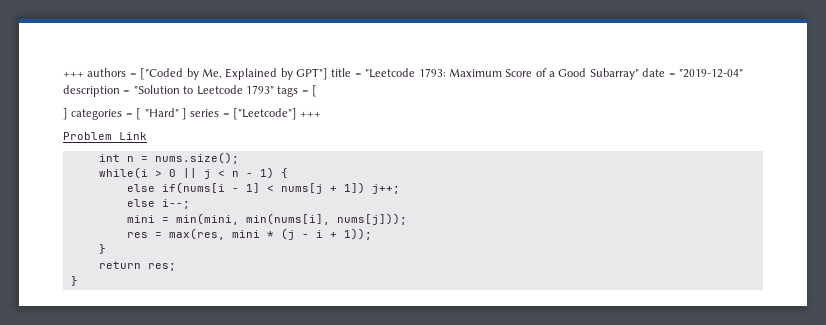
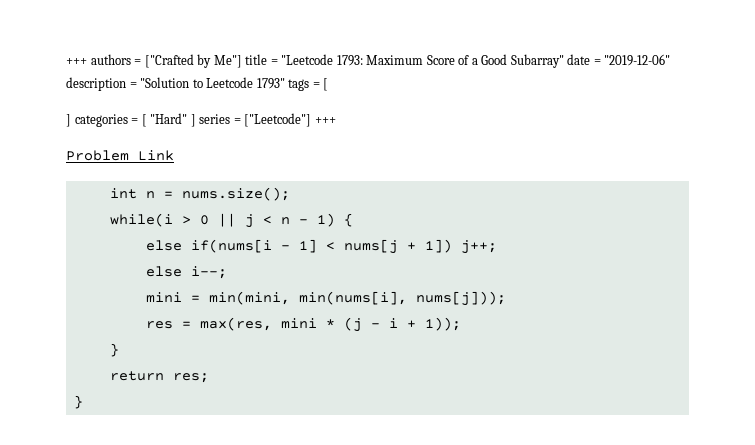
- +++ authors = ["Coded by Me, Explained by GPT"] title = "Leetcode 1793: Maximum Score of a Good Subarray" date = "2019-12-04" description = "Solution to Leetcode 1793" tags = [
+ +++ authors = ["Crafted by Me"] title = "Leetcode 1793: Maximum Score of a Good Subarray" date = "2019-12-06" description = "Solution to Leetcode 1793" tags = [

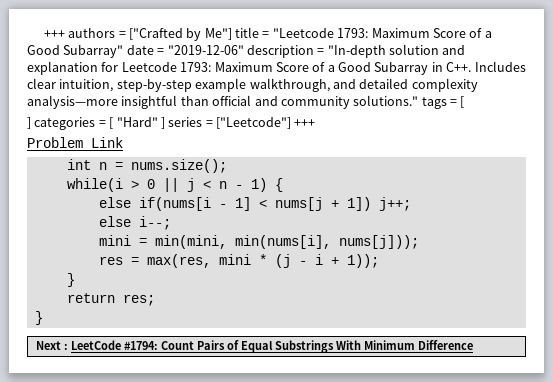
- +++ authors = ["Crafted by Me"] title = "Leetcode 1793: Maximum Score of a Good Subarray" date = "2019-12-06" description = "Solution to Leetcode 1793" tags = [
+ +++ authors = ["Crafted by Me"] title = "Leetcode 1793: Maximum Score of a Good Subarray" date = "2019-12-06" description = "In-depth solution and explanation for Leetcode 1793: Maximum Score of a Good Subarray in C++. Includes clear intuition, step-by-step example walkthrough, and detailed complexity analysis—more insightful than official and community solutions." tags = [
+ Next : LeetCode #1794: Count Pairs of Equal Substrings With Minimum Difference

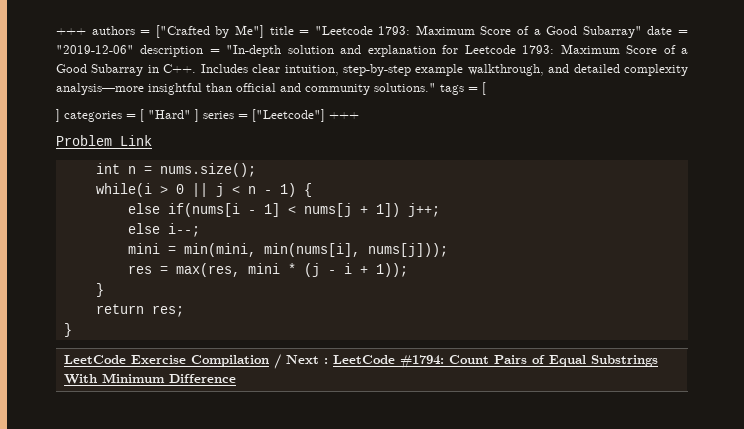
- Next : LeetCode #1794: Count Pairs of Equal Substrings With Minimum Difference
+ LeetCode Exercise Compilation / Next : LeetCode #1794: Count Pairs of Equal Substrings With Minimum Difference

